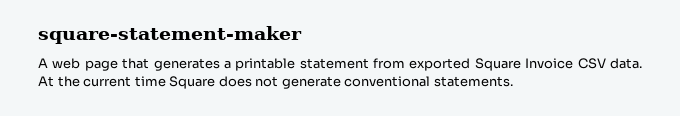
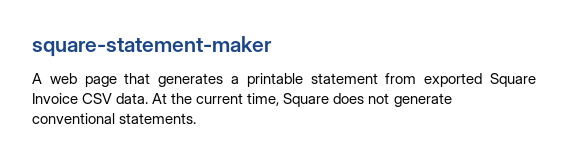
- At the current time Square does not generate conventional statements.
+ At the current time, Square does not generate conventional statements.

